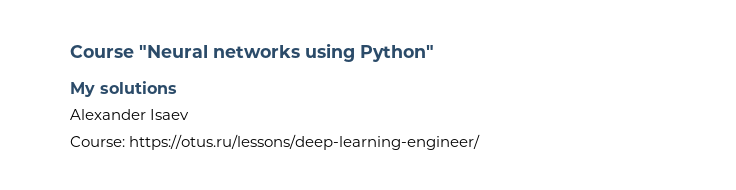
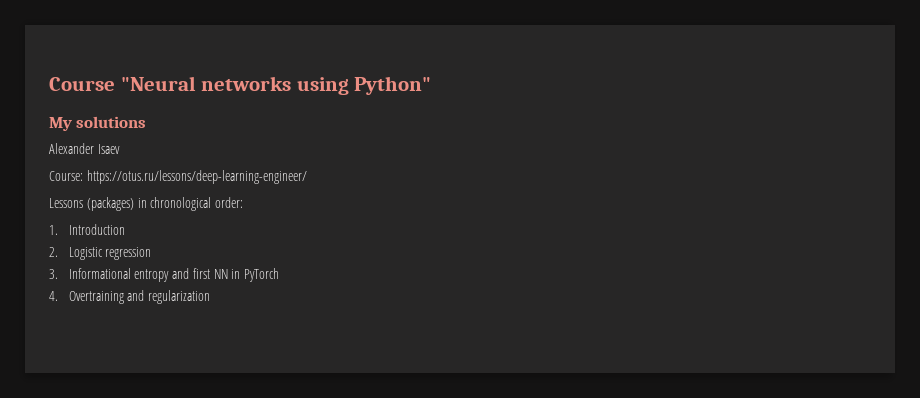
+ Lessons (packages) in chronological order:
+ 1. Introduction
+ 2. Logistic regression
+ 3. Informational entropy and first NN in PyTorch
+ 4. Overtraining and regularization

